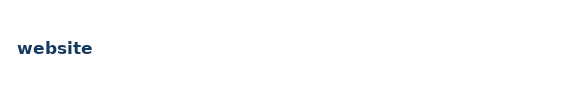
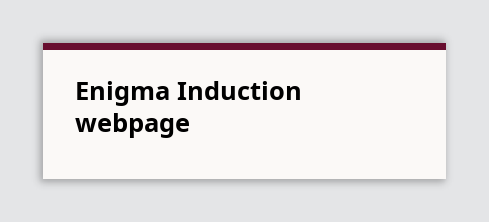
- website
+ Enigma Induction webpage

